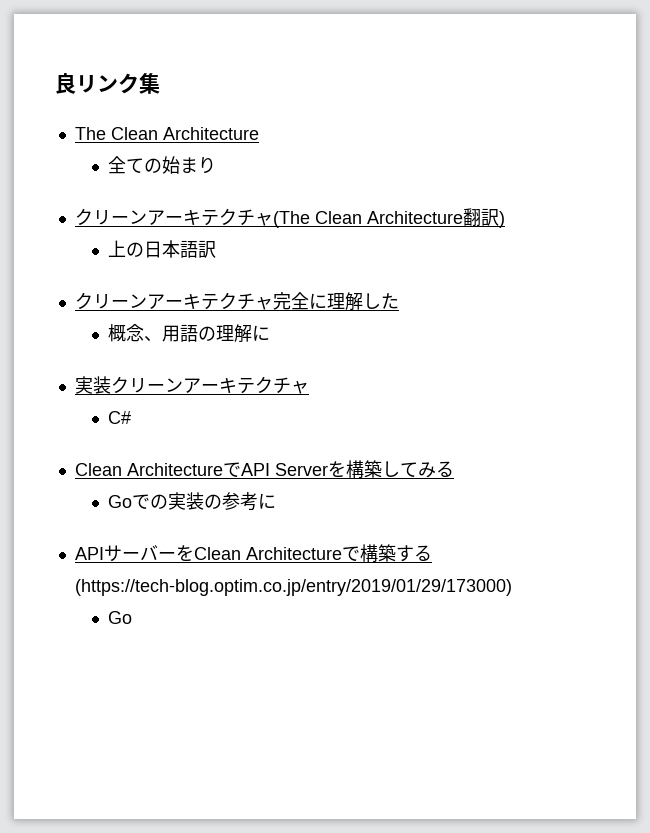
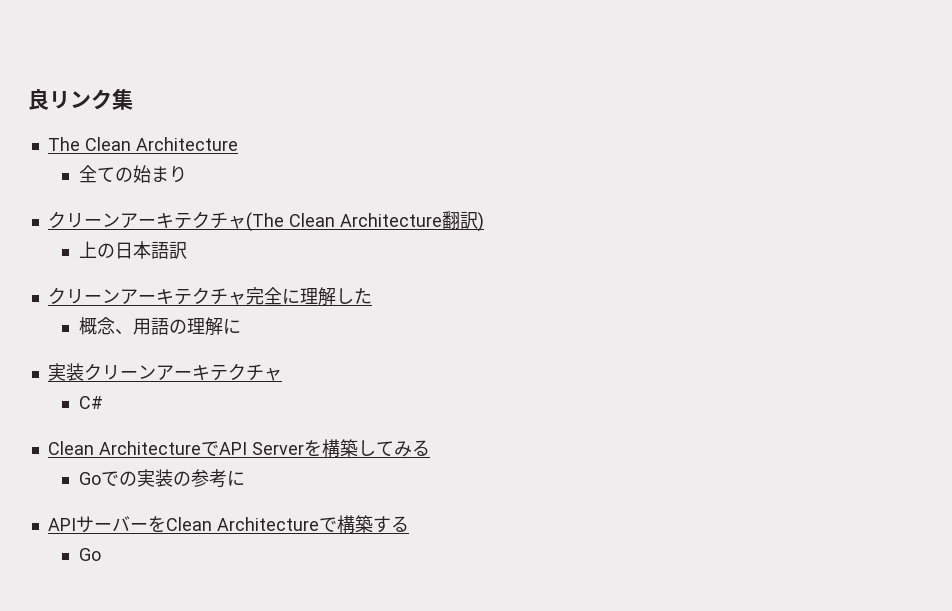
- APIサーバーをClean Architectureで構築する(https://tech-blog.optim.co.jp/entry/2019/01/29/173000)
+ APIサーバーをClean Architectureで構築する

